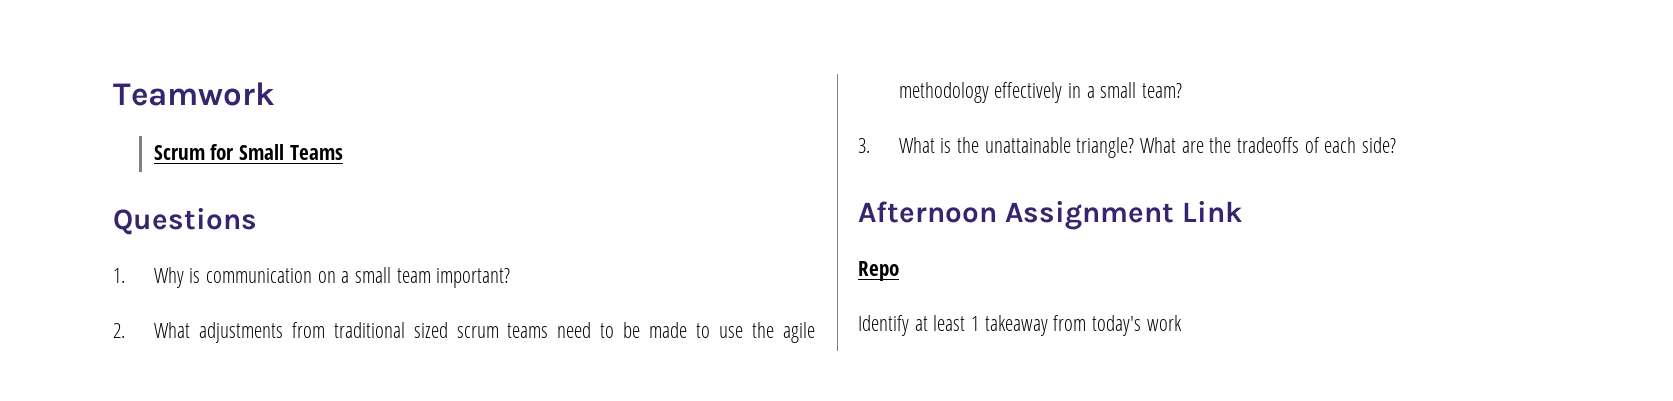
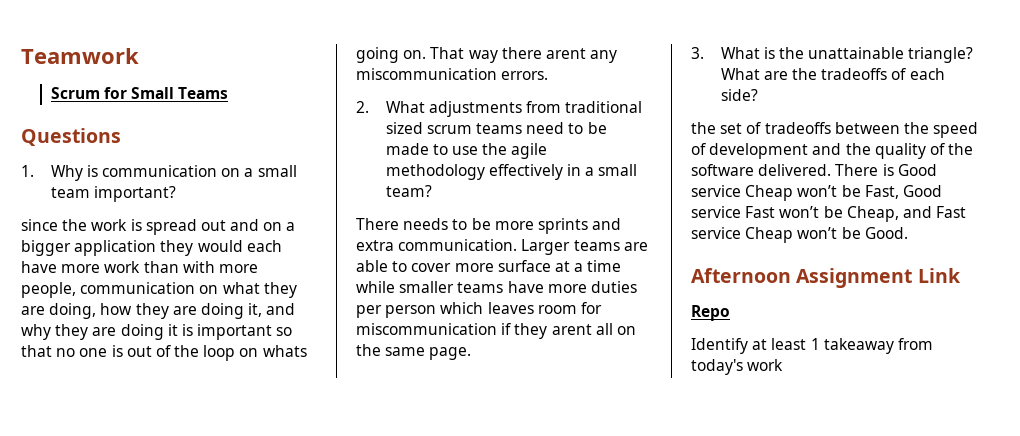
+ since the work is spread out and on a bigger application they would each have more work than with more people, communication on what they are doing, how they are doing it, and why they are doing it is important so that no one is out of the loop on whats going on. That way there arent any miscommunication errors.
+ There needs to be more sprints and extra communication. Larger teams are able to cover more surface at a time while smaller teams have more duties per person which leaves room for miscommunication if they arent all on the same page.
+ the set of tradeoffs between the speed of development and the quality of the software delivered. There is Good service Cheap won’t be Fast, Good service Fast won’t be Cheap, and Fast service Cheap won’t be Good.

